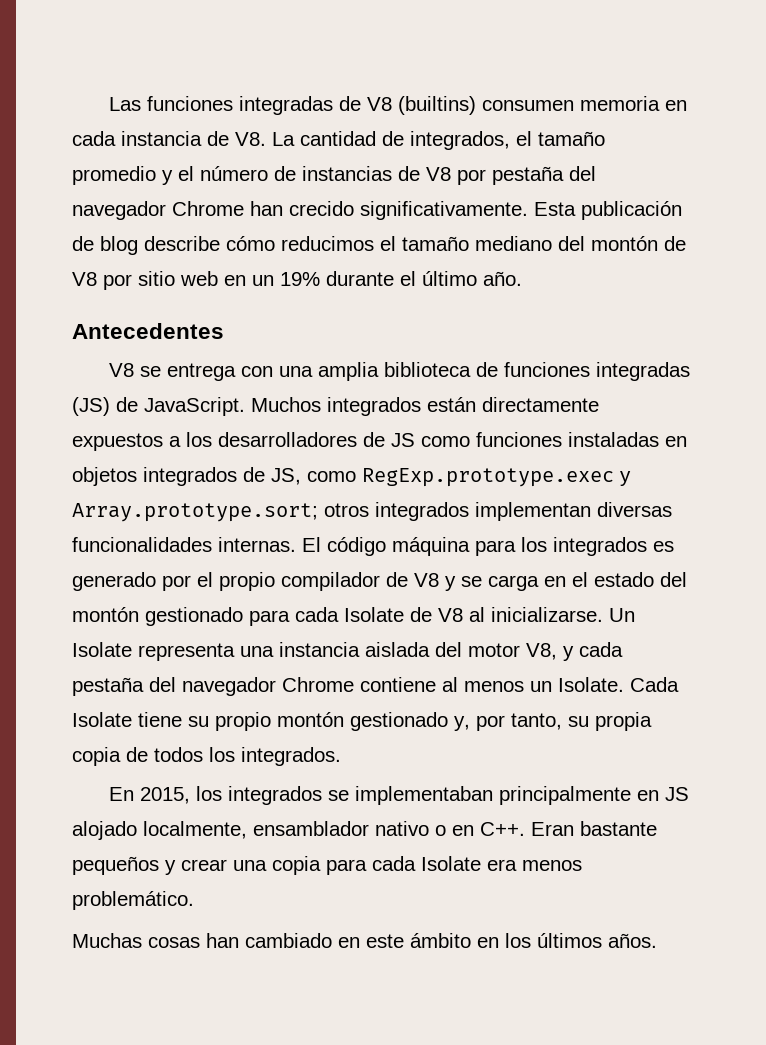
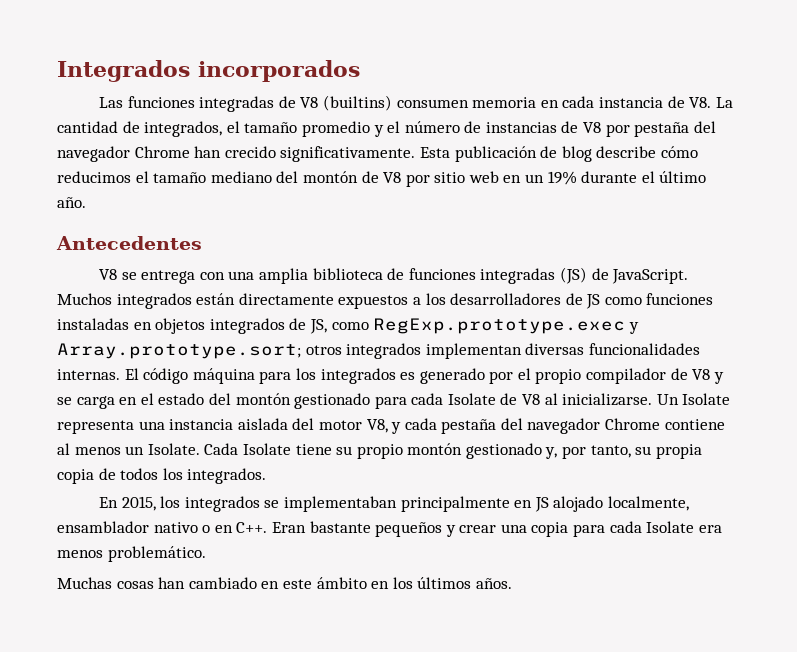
+ Integrados incorporados

